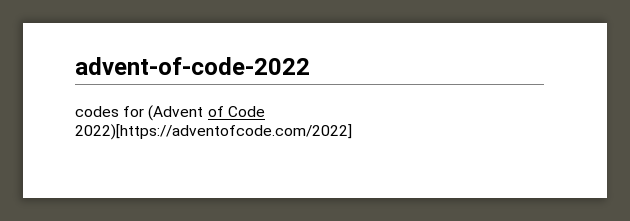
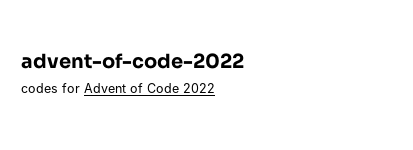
- codes for (Advent of Code 2022)[https://adventofcode.com/2022]
+ codes for Advent of Code 2022

